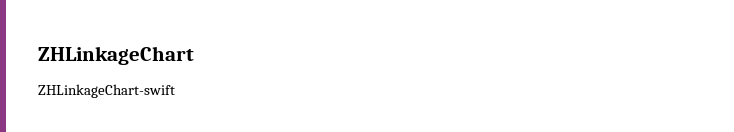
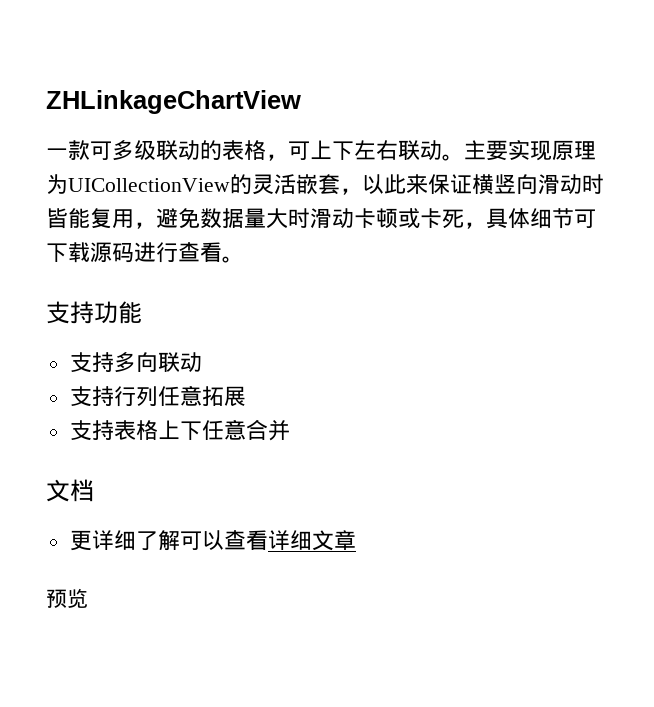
- ZHLinkageChart
- ZHLinkageChart-swift
+ ZHLinkageChartView
+ 一款可多级联动的表格，可上下左右联动。主要实现原理为UICollectionView的灵活嵌套，以此来保证横竖向滑动时皆能复用，避免数据量大时滑动卡顿或卡死，具体细节可下载源码进行查看。
+ 支持功能
+ 支持多向联动
+ 支持行列任意拓展
+ 支持表格上下任意合并
+ 文档
+ 更详细了解可以查看详细文章
+ 预览

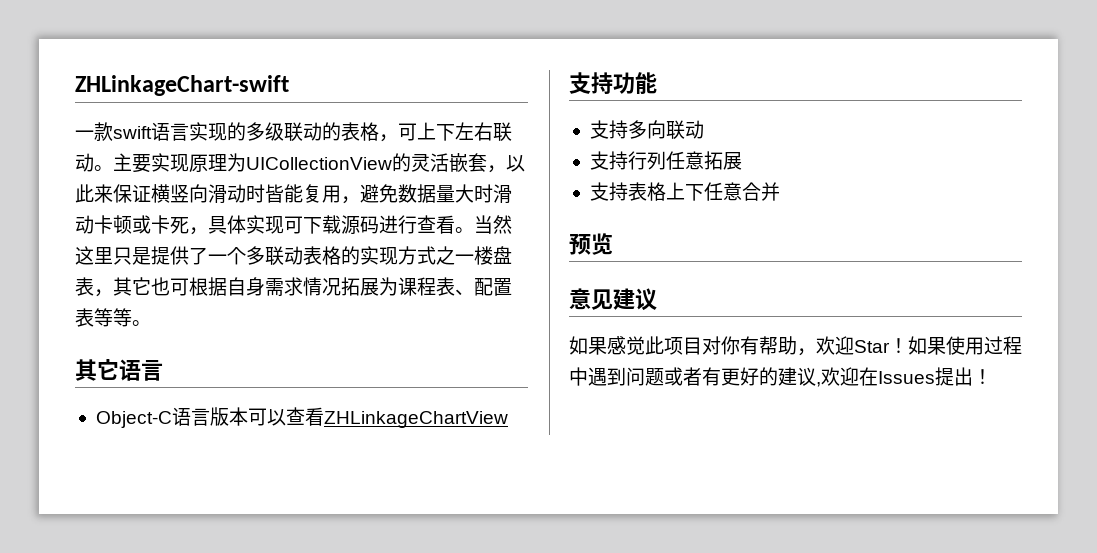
- ZHLinkageChartView
+ ZHLinkageChart-swift
- 一款可多级联动的表格，可上下左右联动。
+ 一款swift语言实现的多级联动的表格，可上下左右联动。
- 主要实现原理为UICollectionView的灵活嵌套，以此来保证横竖向滑动时皆能复用，避免数据量大时滑动卡顿或卡死，具体细节可下载源码进行查看。
+ 主要实现原理为UICollectionView的灵活嵌套，以此来保证横竖向滑动时皆能复用，避免数据量大时滑动卡顿或卡死，具体实现可下载源码进行查看。当然这里只是提供了一个多联动表格的实现方式之一楼盘表，其它也可根据自身需求情况拓展为课程表、配置表等等。
+ 其它语言
+ Object-C语言版本可以查看ZHLinkageChartView
- 文档
- 更详细了解可以查看详细文章
  预览
+ 意见建议
+ 如果感觉此项目对你有帮助，欢迎Star！如果使用过程中遇到问题或者有更好的建议,欢迎在Issues提出！

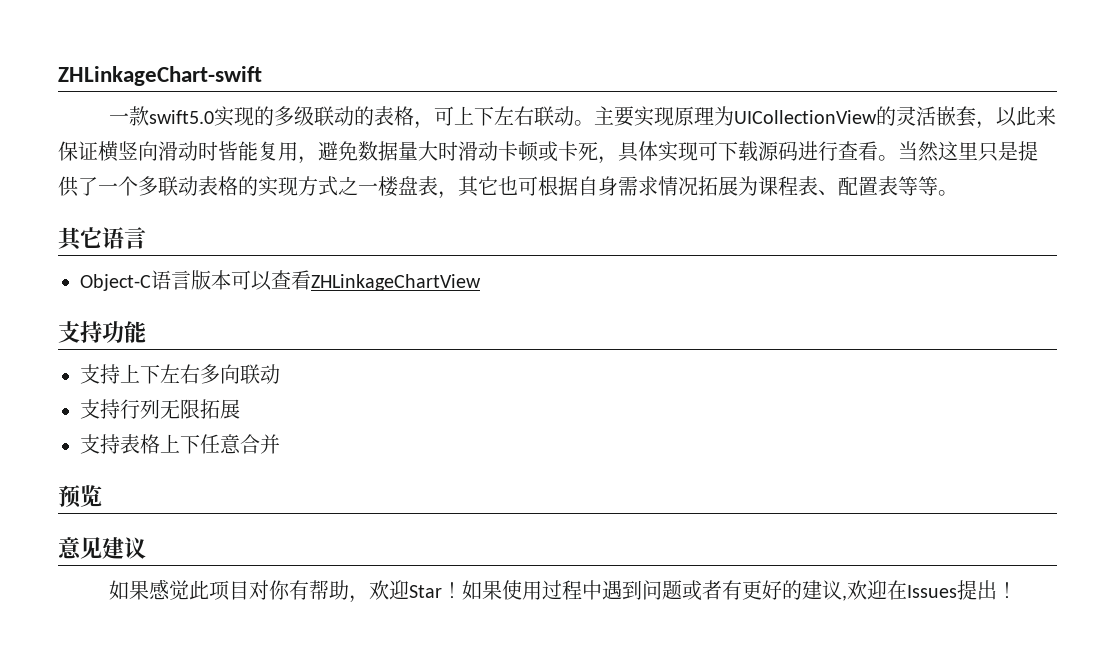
- 一款swift语言实现的多级联动的表格，可上下左右联动。
+ 一款swift5.0实现的多级联动的表格，可上下左右联动。
- 支持多向联动
+ 支持上下左右多向联动
- 支持行列任意拓展
+ 支持行列无限拓展

